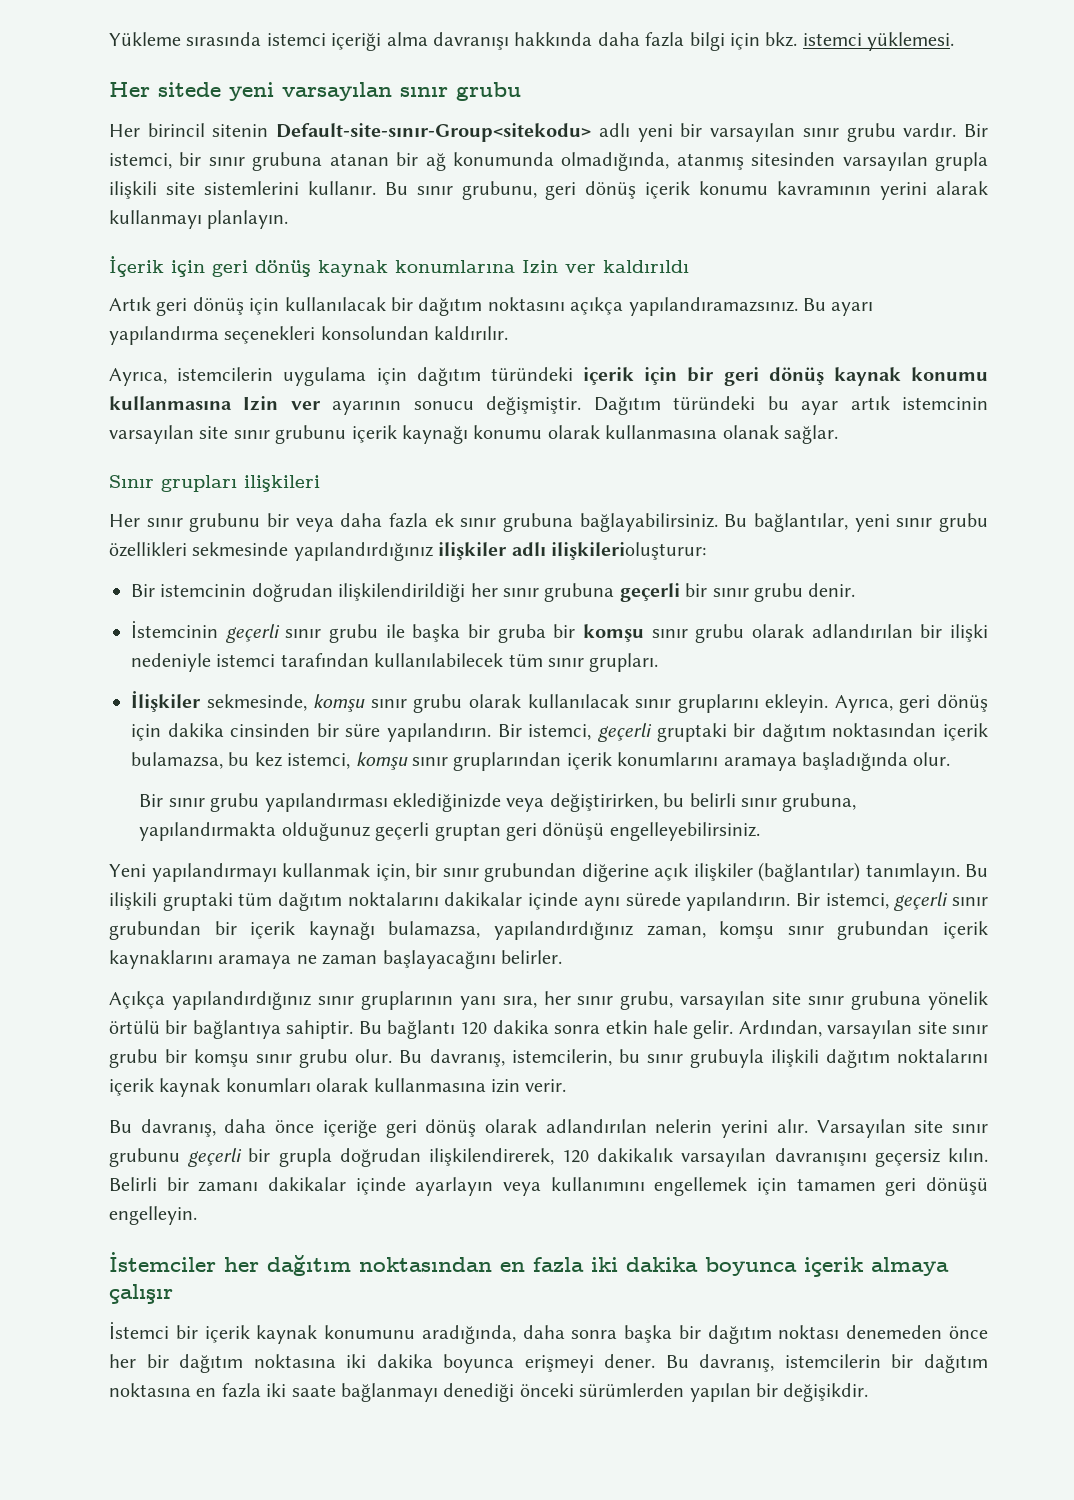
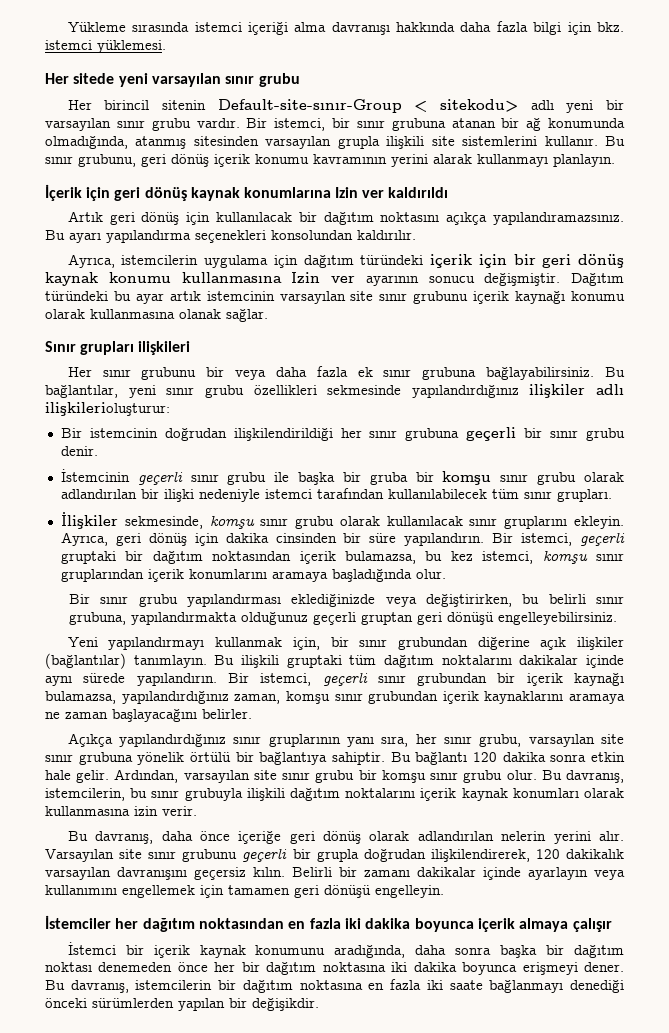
- Her birincil sitenin Default-site-sınır-Group<sitekodu> adlı yeni bir varsayılan sınır grubu vardır.
+ Her birincil sitenin Default-site-sınır-Group < sitekodu> adlı yeni bir varsayılan sınır grubu vardır.

